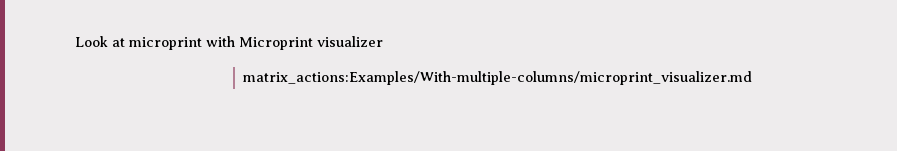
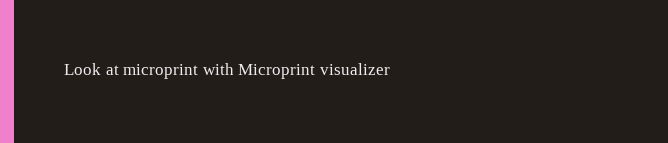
- matrix_actions:Examples/With-multiple-columns/microprint_visualizer.md

